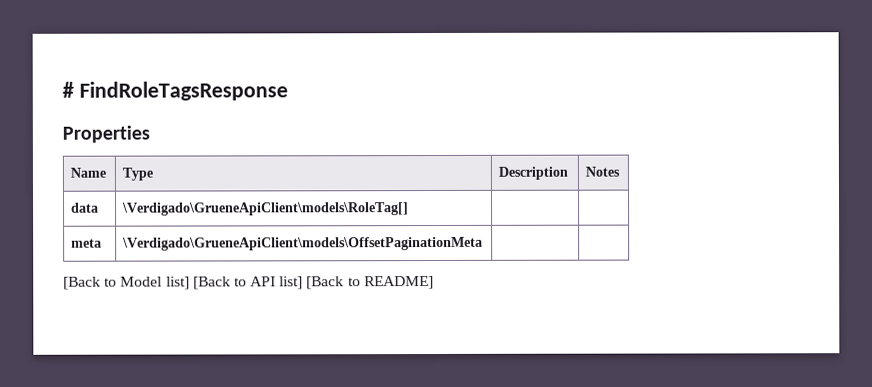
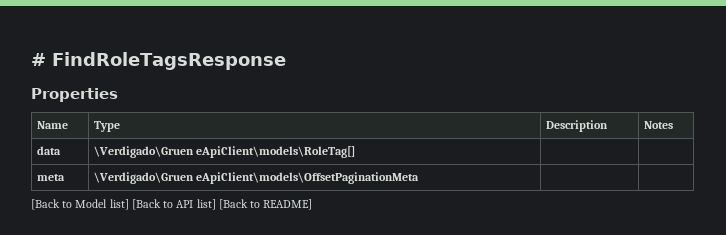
- data | \Verdigado\GrueneApiClient\models\RoleTag[] | |
+ data | \Verdigado\Gruen eApiClient\models\RoleTag[] | |
- meta | \Verdigado\GrueneApiClient\models\OffsetPaginationMeta | |
+ meta | \Verdigado\Gruen eApiClient\models\OffsetPaginationMeta | |

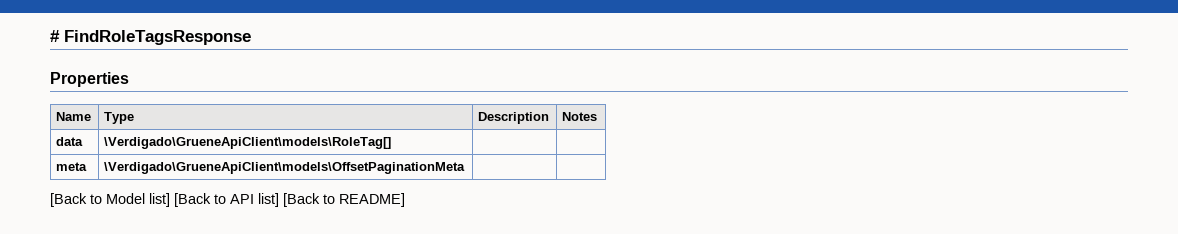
- data | \Verdigado\Gruen eApiClient\models\RoleTag[] | |
+ data | \Verdigado\GrueneApiClient\models\RoleTag[] | |
- meta | \Verdigado\Gruen eApiClient\models\OffsetPaginationMeta | |
+ meta | \Verdigado\GrueneApiClient\models\OffsetPaginationMeta | |

